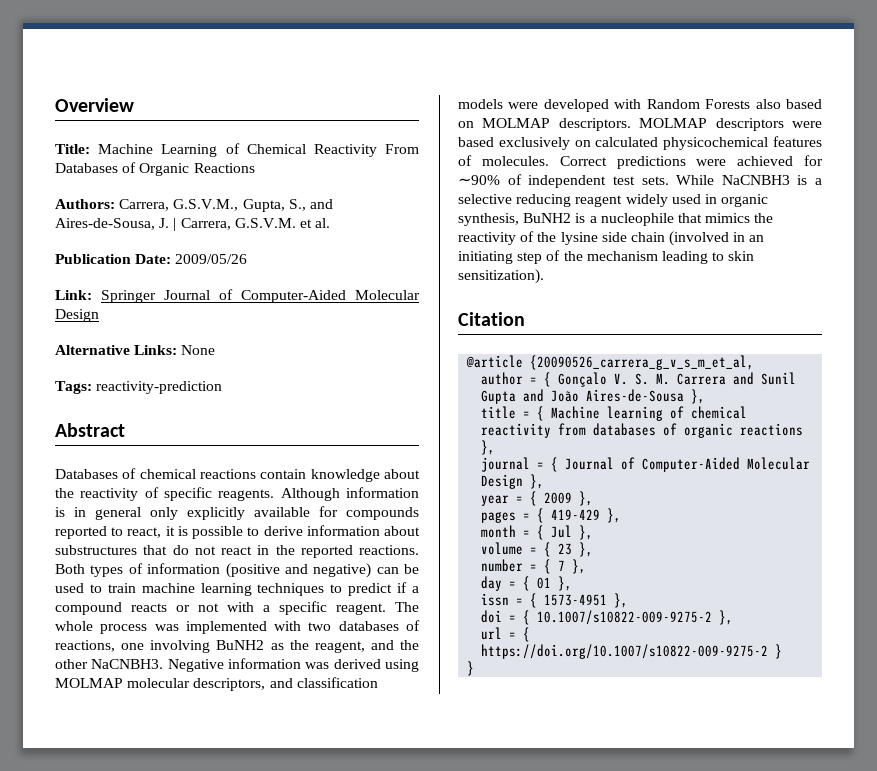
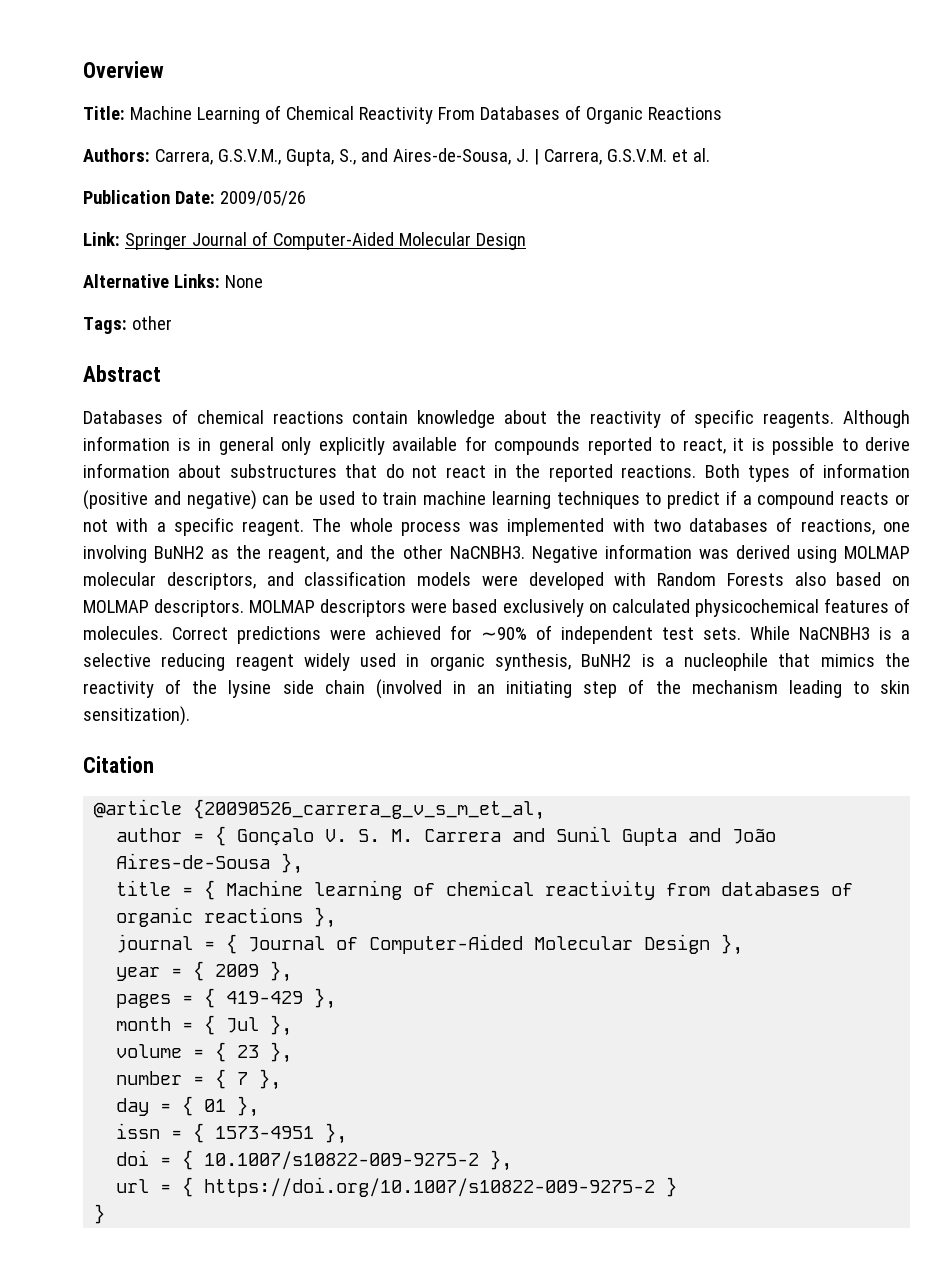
- Tags: reactivity-prediction
+ Tags: other

